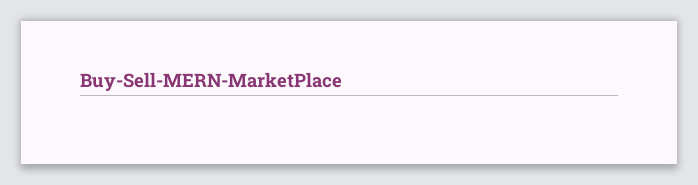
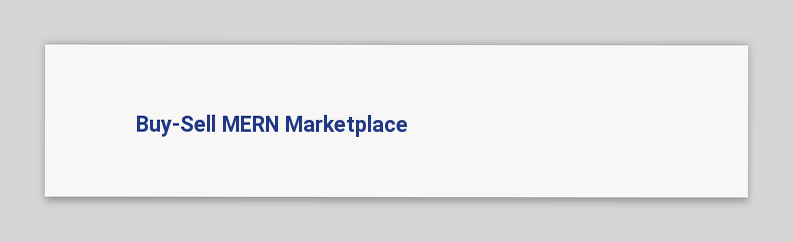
- Buy-Sell-MERN-MarketPlace
+ Buy-Sell MERN Marketplace

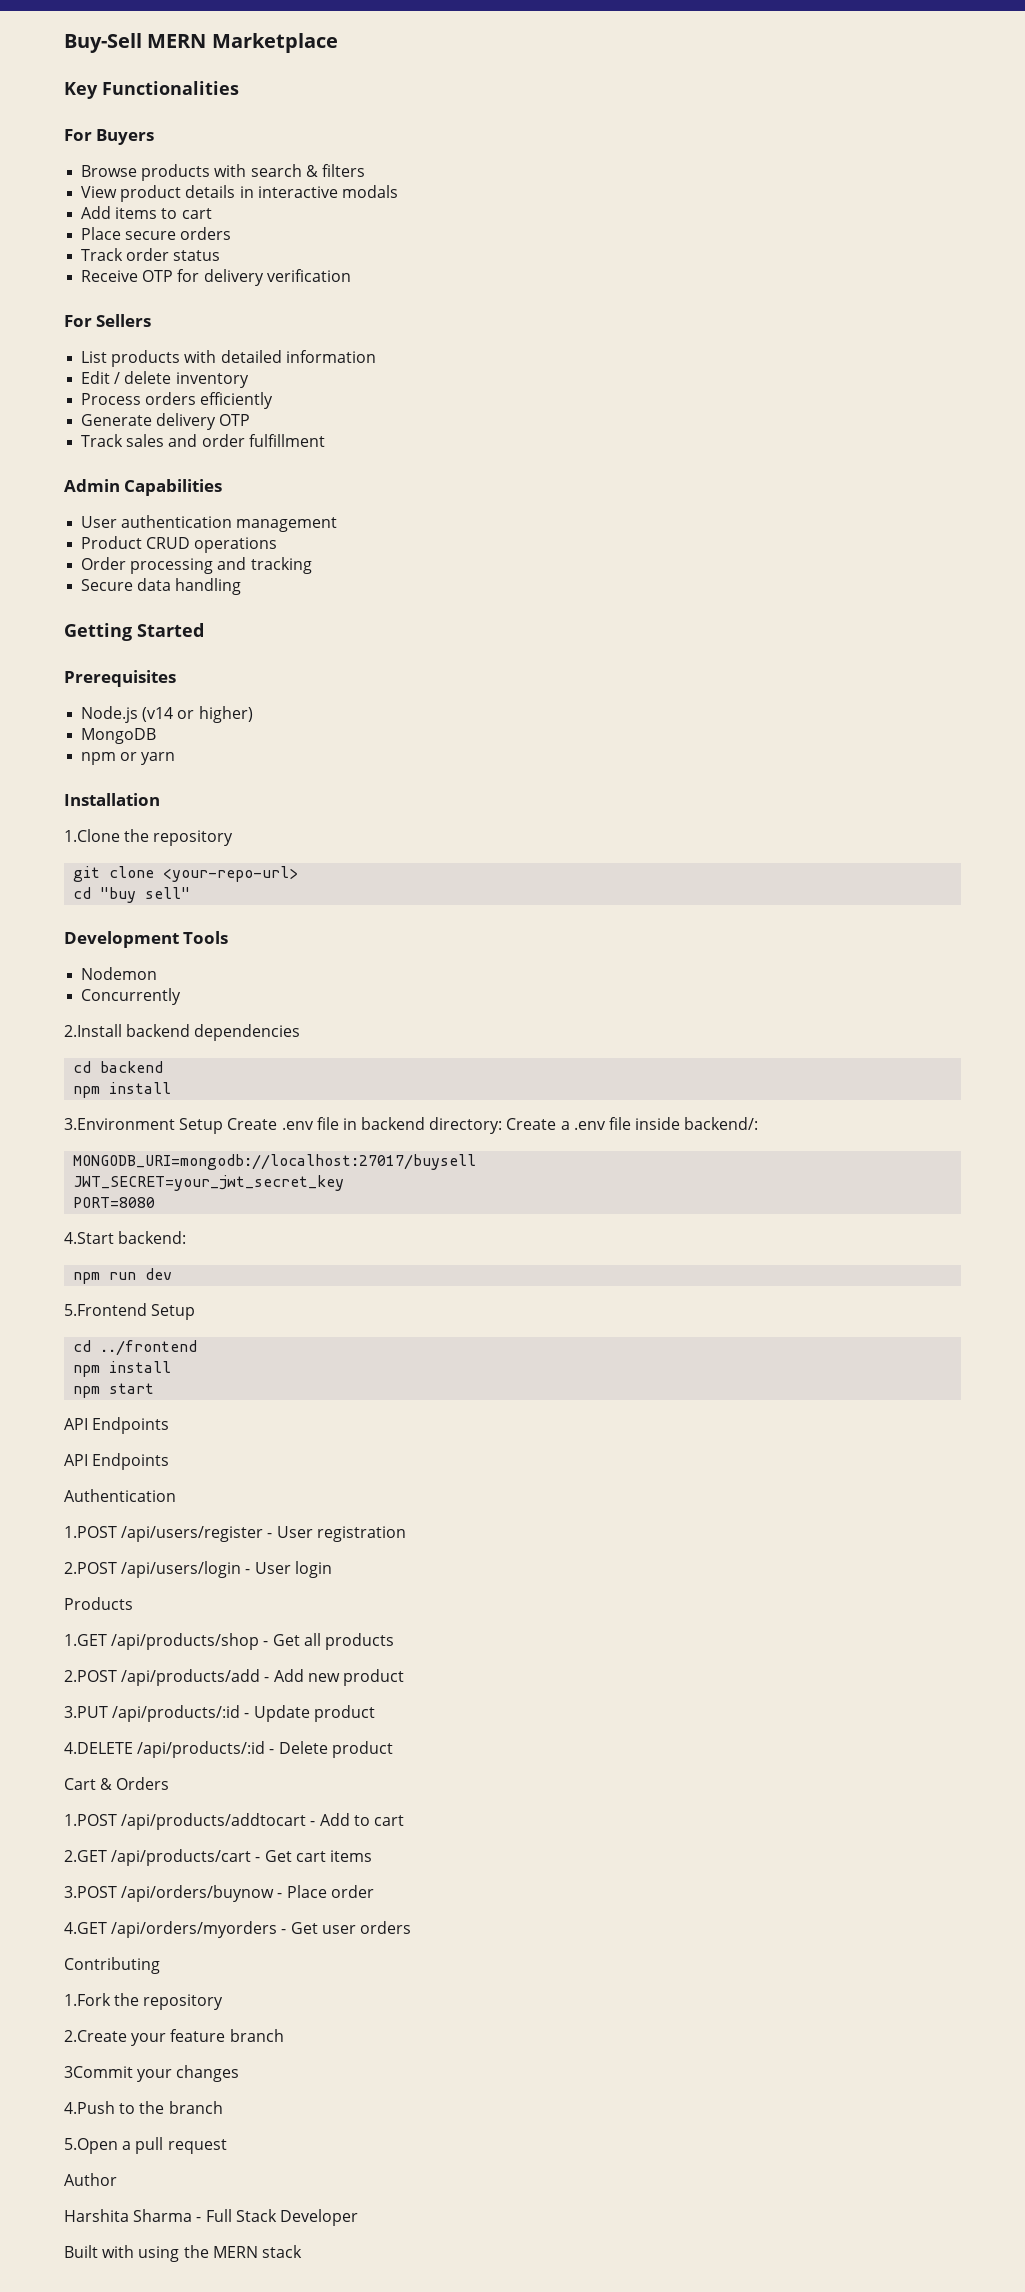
+ Key Functionalities
+ For Buyers
+ Browse products with search & filters
+ View product details in interactive modals
+ Add items to cart
+ Place secure orders
+ Track order status
+ Receive OTP for delivery verification
+ For Sellers
+ List products with detailed information
+ Edit / delete inventory
+ Process orders efficiently
+ Generate delivery OTP
+ Track sales and order fulfillment
+ Admin Capabilities
+ User authentication management
+ Product CRUD operations
+ Order processing and tracking
+ Secure data handling
+ Getting Started
+ Prerequisites
+ Node.js (v14 or higher)
+ MongoDB
+ npm or yarn
+ Installation
+ 1.Clone the repository
+ git clone <your-repo-url>
+ cd "buy sell"
+ Development Tools
+ Nodemon
+ Concurrently
+ 2.Install backend dependencies
+ cd backend
+ npm install
+ 3.Environment Setup Create .env file in backend directory: Create a .env file inside backend/:
+ MONGODB_URI=mongodb://localhost:27017/buysell
+ JWT_SECRET=your_jwt_secret_key
+ PORT=8080
+ 4.Start backend:
+ npm run dev
+ 5.Frontend Setup
+ cd ../frontend
+ npm install
+ npm start
+ API Endpoints
+ API Endpoints
+ Authentication
+ 1.POST /api/users/register - User registration
+ 2.POST /api/users/login - User login
+ Products
+ 1.GET /api/products/shop - Get all products
+ 2.POST /api/products/add - Add new product
+ 3.PUT /api/products/:id - Update product
+ 4.DELETE /api/products/:id - Delete product
+ Cart & Orders
+ 1.POST /api/products/addtocart - Add to cart
+ 2.GET /api/products/cart - Get cart items
+ 3.POST /api/orders/buynow - Place order
+ 4.GET /api/orders/myorders - Get user orders
+ Contributing
+ 1.Fork the repository
+ 2.Create your feature branch
+ 3Commit your changes
+ 4.Push to the branch
+ 5.Open a pull request
+ Author
+ Harshita Sharma - Full Stack Developer
+ Built with using the MERN stack

